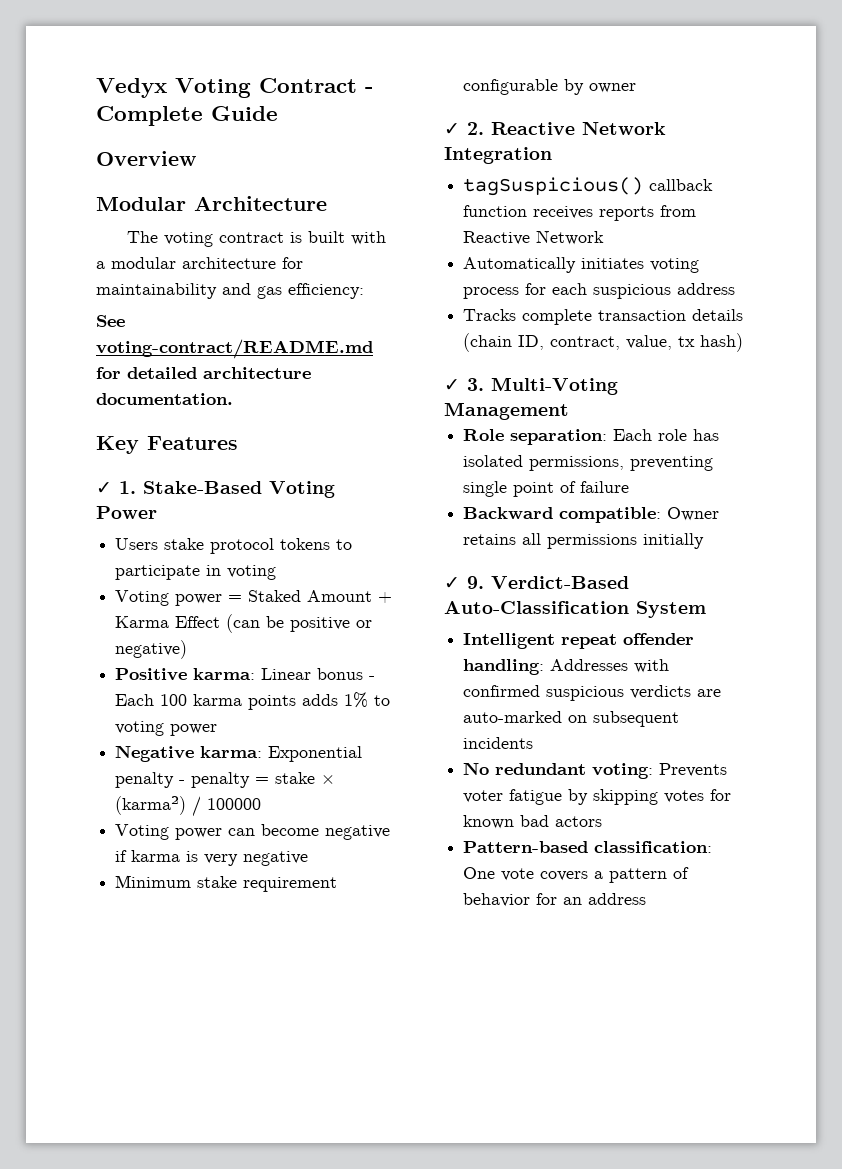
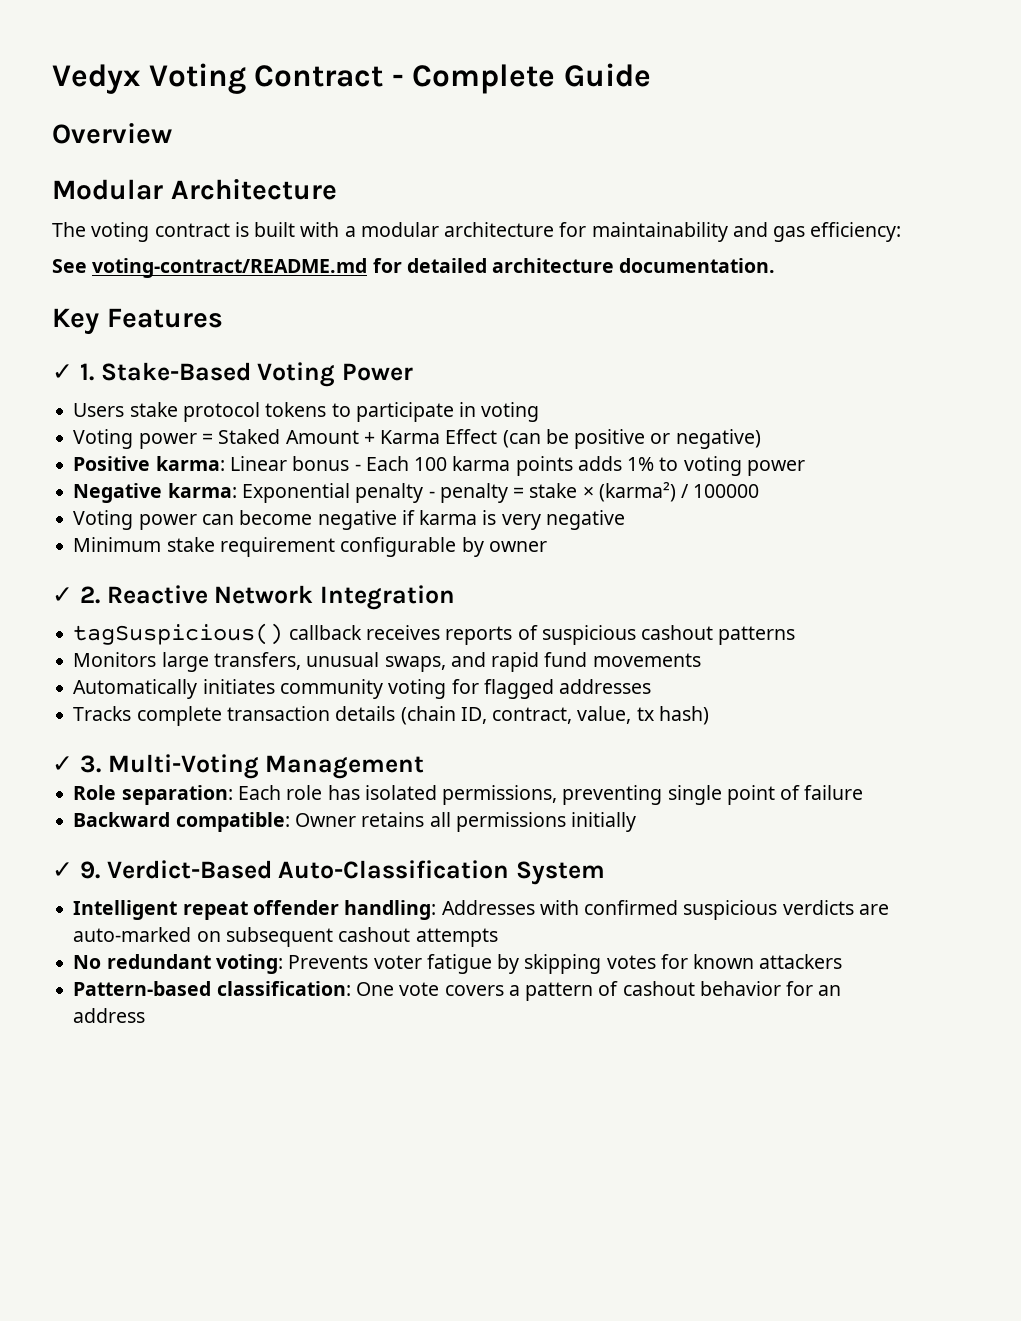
- tagSuspicious() callback function receives reports from Reactive Network
- Automatically initiates voting process for each suspicious address
+ tagSuspicious() callback receives reports of suspicious cashout patterns
+ Monitors large transfers, unusual swaps, and rapid fund movements
+ Automatically initiates community voting for flagged addresses
- Intelligent repeat offender handling: Addresses with confirmed suspicious verdicts are auto-marked on subsequent incidents
+ Intelligent repeat offender handling: Addresses with confirmed suspicious verdicts are auto-marked on subsequent cashout attempts
- No redundant voting: Prevents voter fatigue by skipping votes for known bad actors
+ No redundant voting: Prevents voter fatigue by skipping votes for known attackers
- Pattern-based classification: One vote covers a pattern of behavior for an address
+ Pattern-based classification: One vote covers a pattern of cashout behavior for an address

